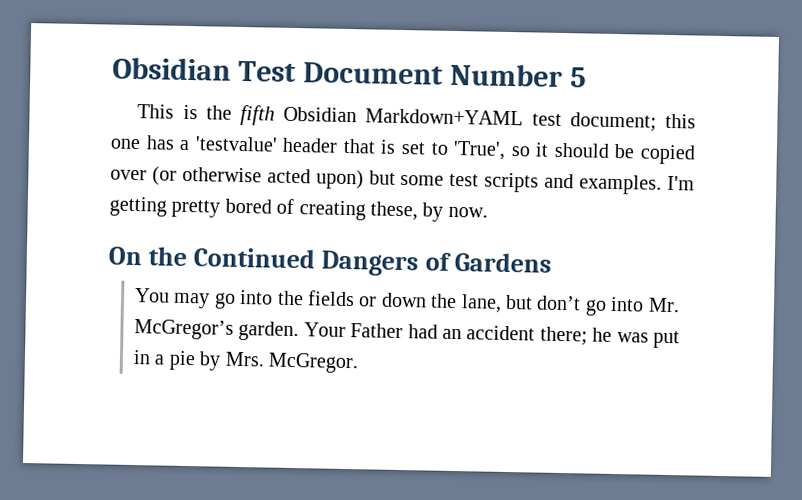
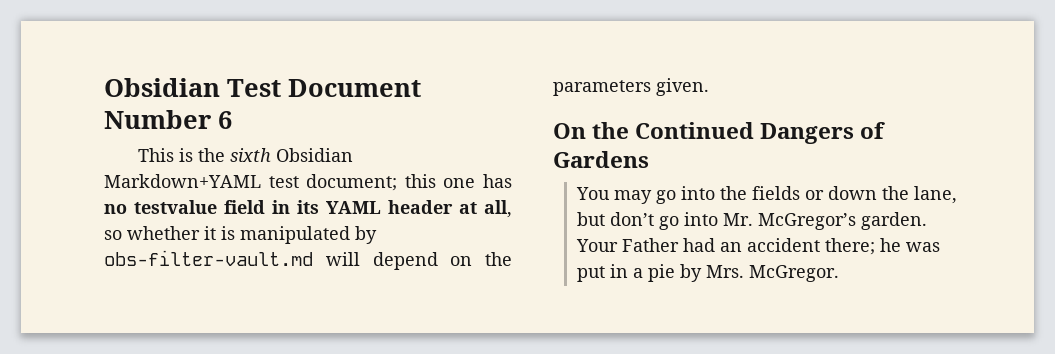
- Obsidian Test Document Number 5
+ Obsidian Test Document Number 6
- This is the fifth Obsidian Markdown+YAML test document; this one has a 'testvalue' header that is set to 'True', so it should be copied over (or otherwise acted upon) but some test scripts and examples. I'm getting pretty bored of creating these, by now.
+ This is the sixth Obsidian Markdown+YAML test document; this one has no testvalue field in its YAML header at all, so whether it is manipulated by obs-filter-vault.md will depend on the parameters given.

